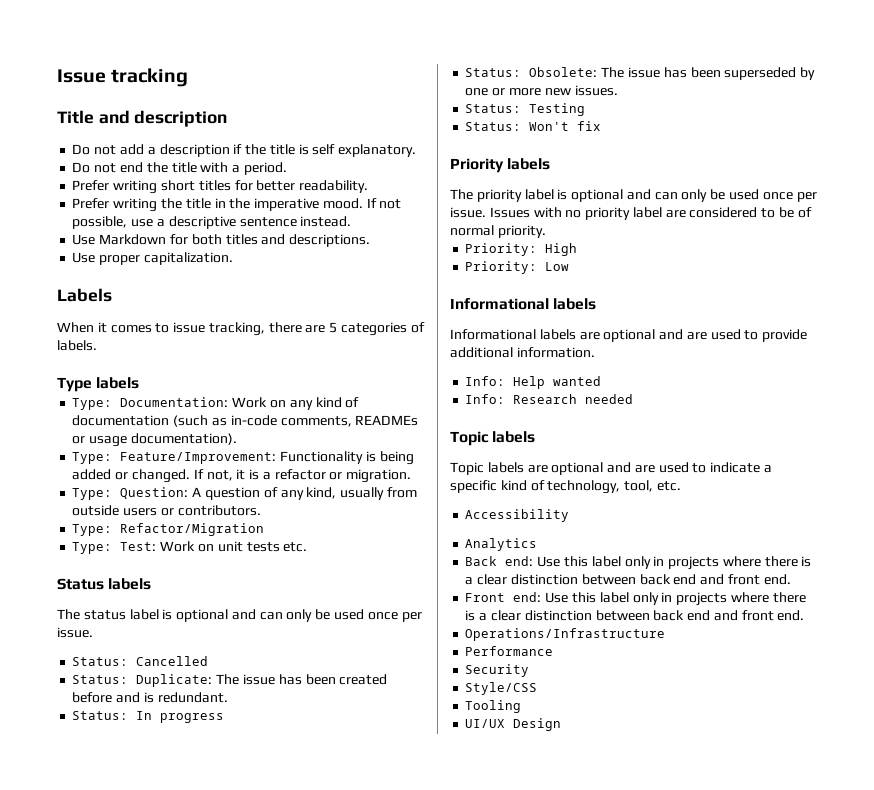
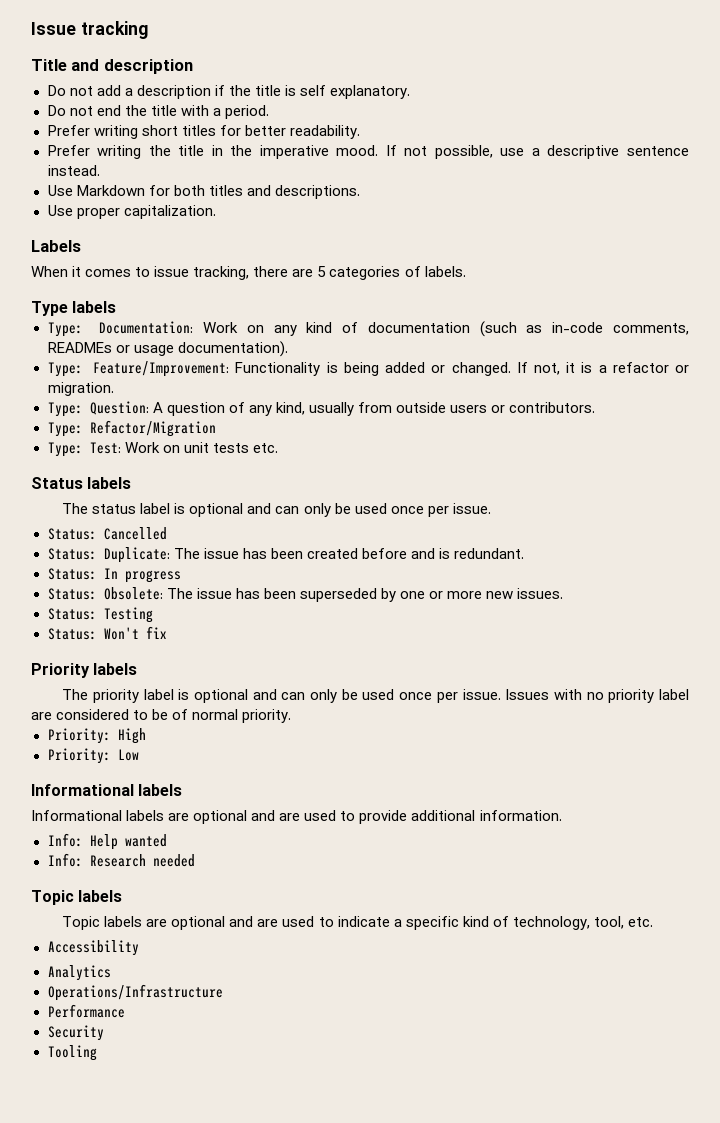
- Back end: Use this label only in projects where there is a clear distinction between back end and front end.
- Front end: Use this label only in projects where there is a clear distinction between back end and front end.
- Style/CSS
- UI/UX Design

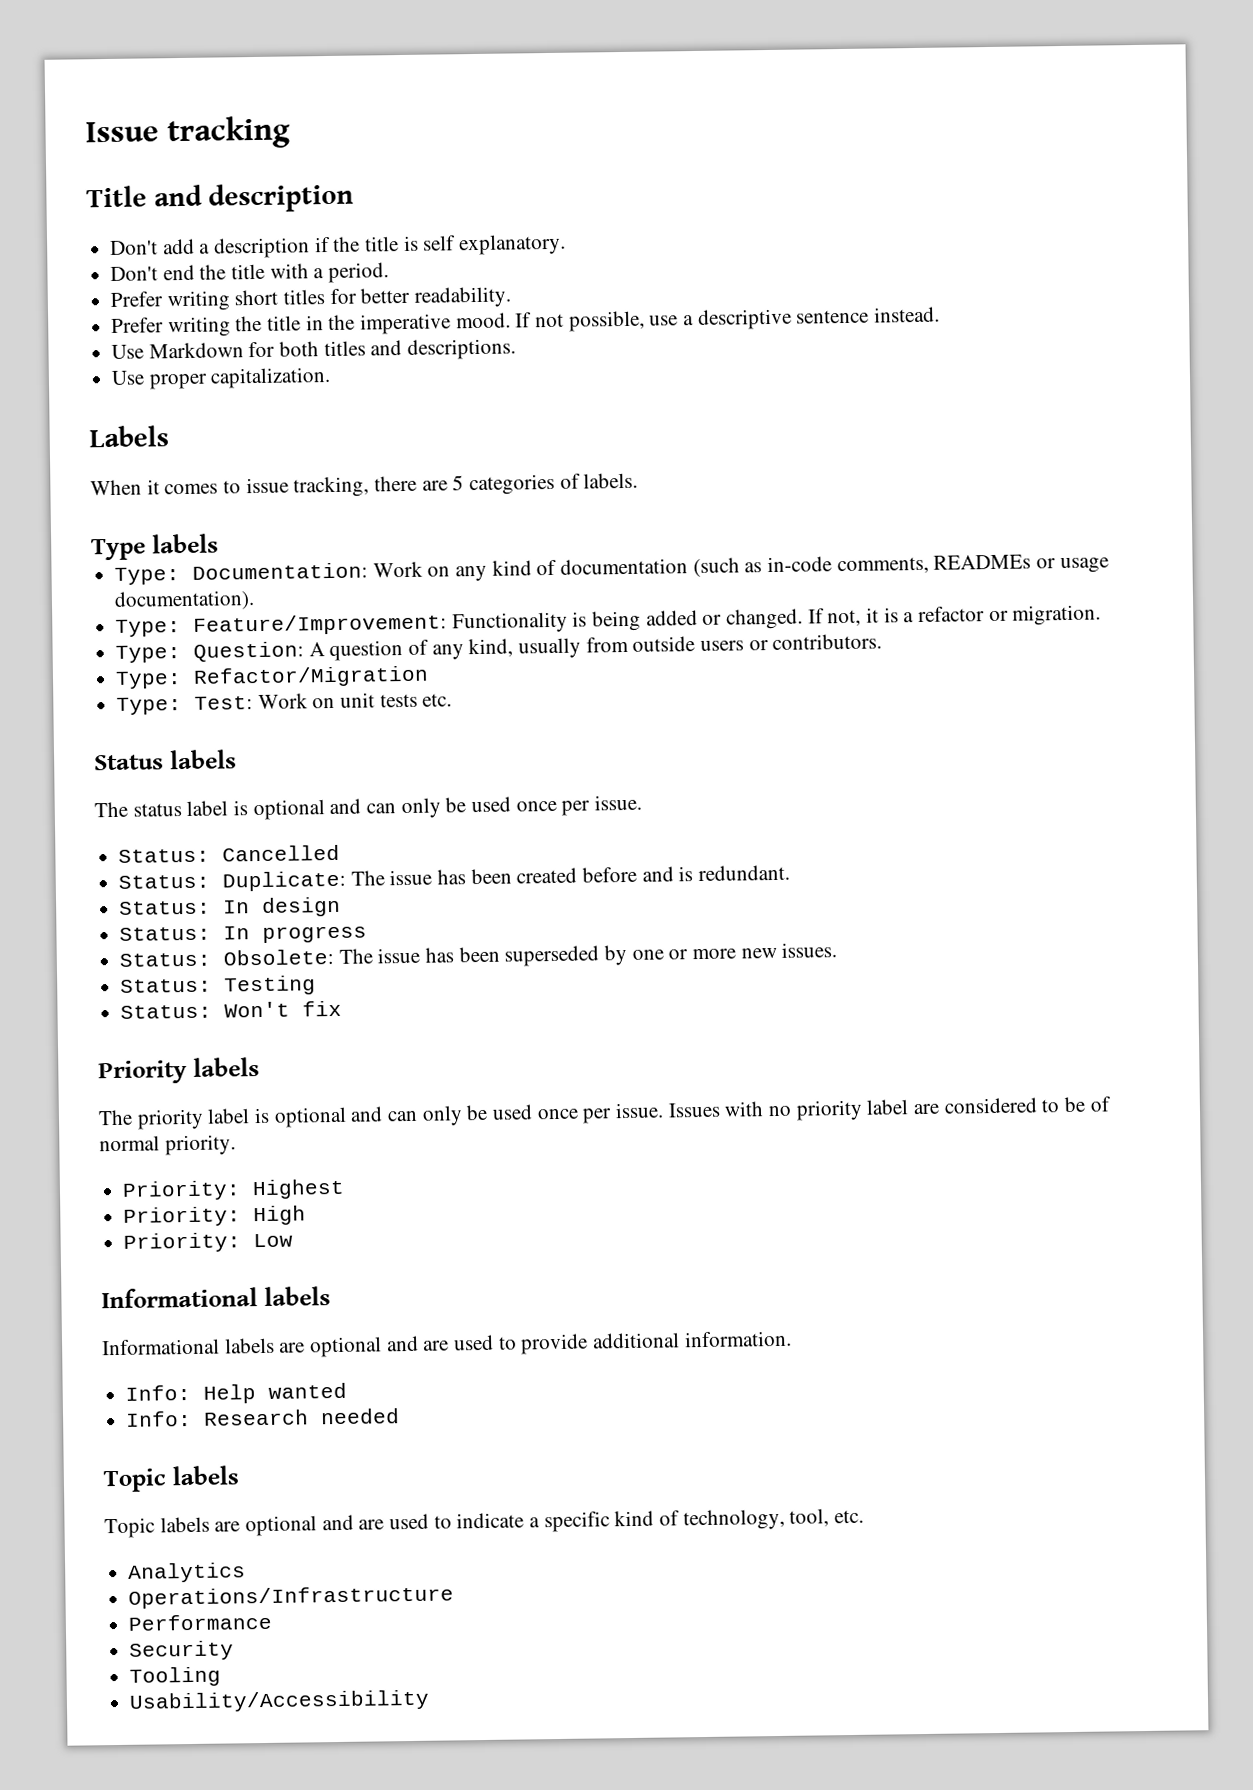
- Do not add a description if the title is self explanatory.
+ Don't add a description if the title is self explanatory.
- Do not end the title with a period.
+ Don't end the title with a period.
+ Status: In design
+ Priority: Highest
- Accessibility
+ Usability/Accessibility

